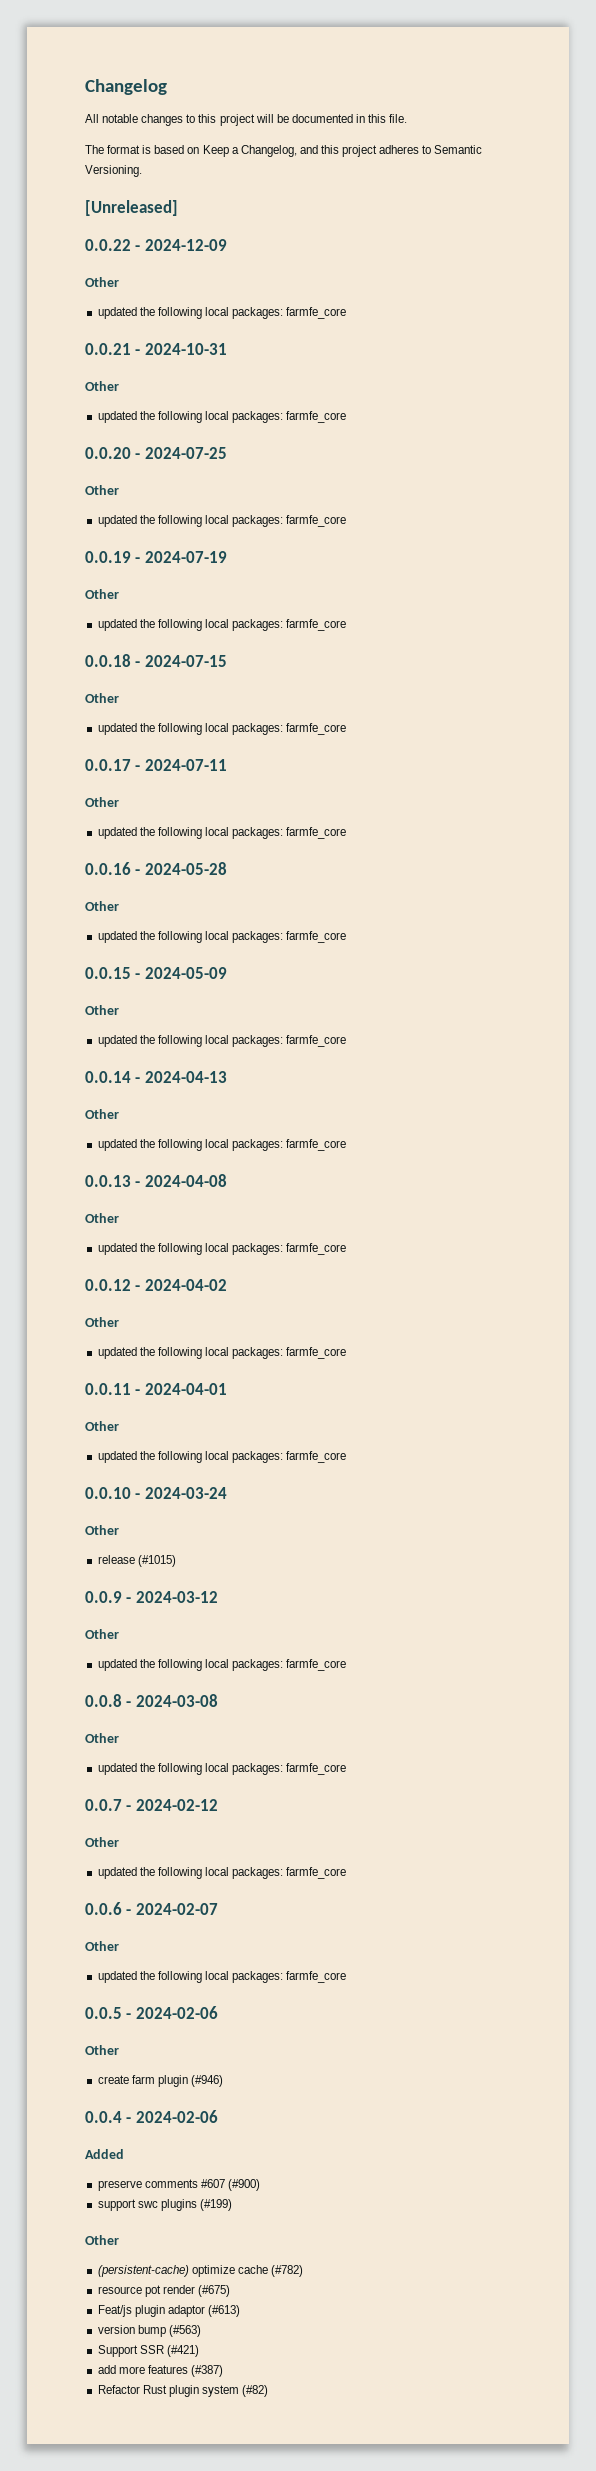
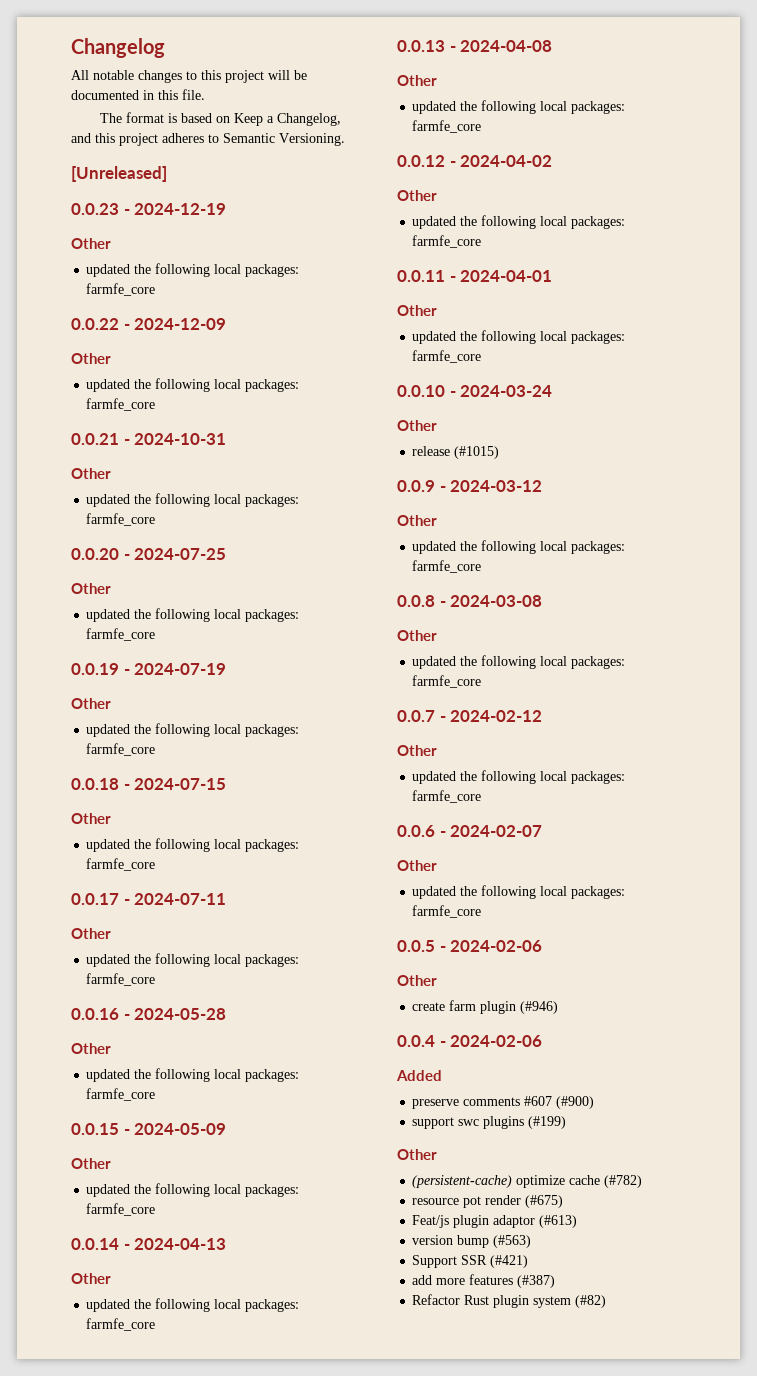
+ 0.0.23 - 2024-12-19
+ Other
+ updated the following local packages: farmfe_core

